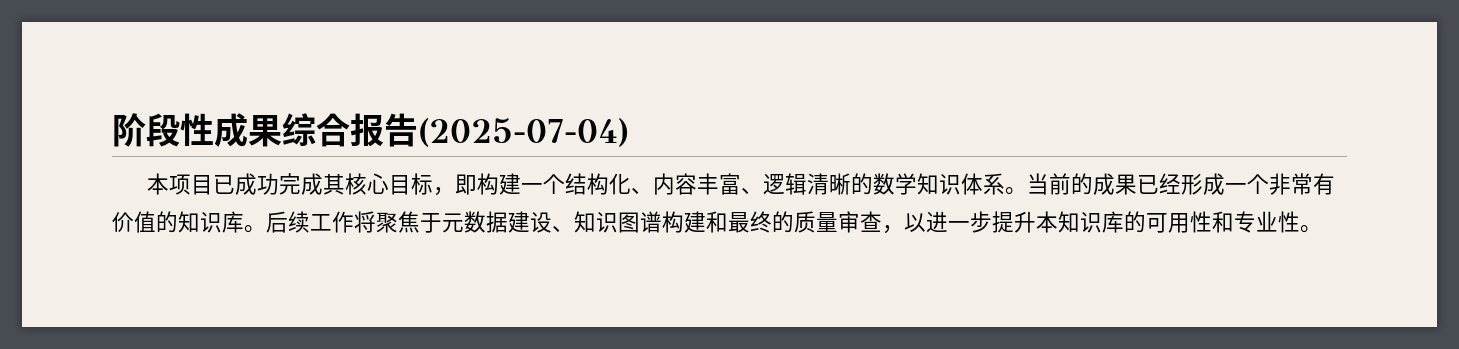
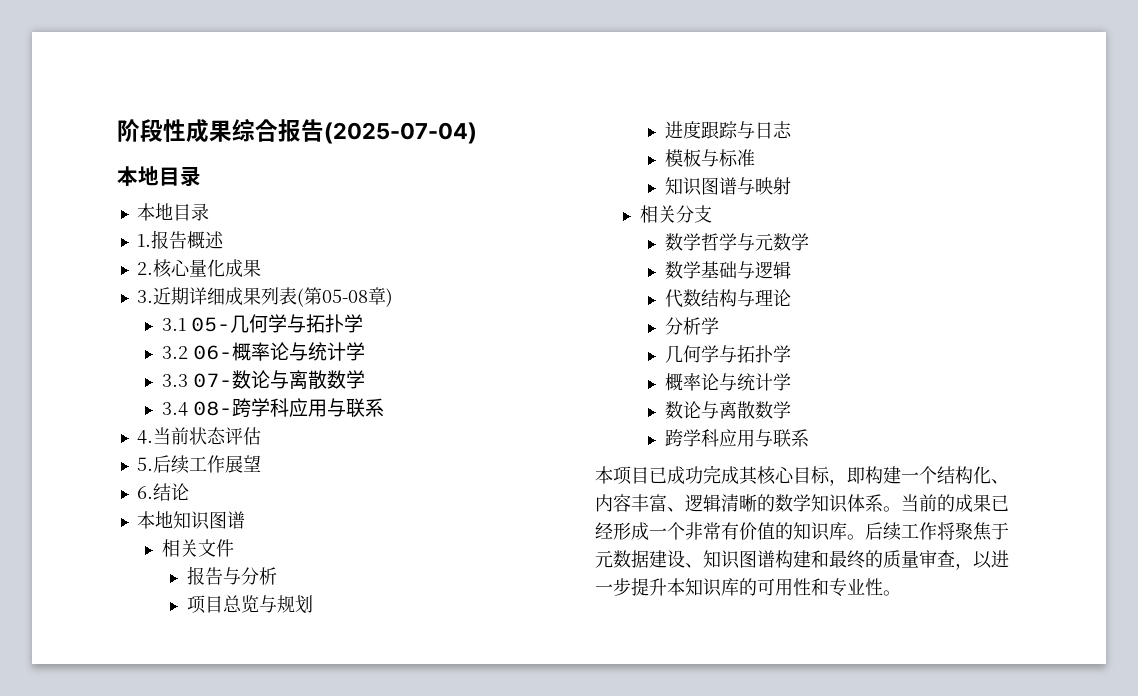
  阶段性成果综合报告(2025-07-04)
+ 本地目录
+ 本地目录
+ 1.报告概述
+ 2.核心量化成果
+ 3.近期详细成果列表(第05-08章)
+ 3.1 05-几何学与拓扑学
+ 3.2 06-概率论与统计学
+ 3.3 07-数论与离散数学
+ 3.4 08-跨学科应用与联系
+ 4.当前状态评估
+ 5.后续工作展望
+ 6.结论
+ 本地知识图谱
+ 相关文件
+ 报告与分析
+ 项目总览与规划
+ 进度跟踪与日志
+ 模板与标准
+ 知识图谱与映射
+ 相关分支
+ 数学哲学与元数学
+ 数学基础与逻辑
+ 代数结构与理论
+ 分析学
+ 几何学与拓扑学
+ 概率论与统计学
+ 数论与离散数学
+ 跨学科应用与联系

